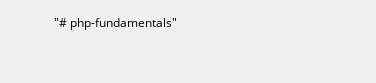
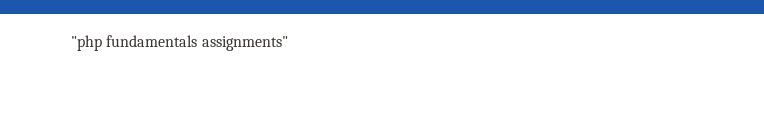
- "# php-fundamentals"
+ "php fundamentals assignments"

